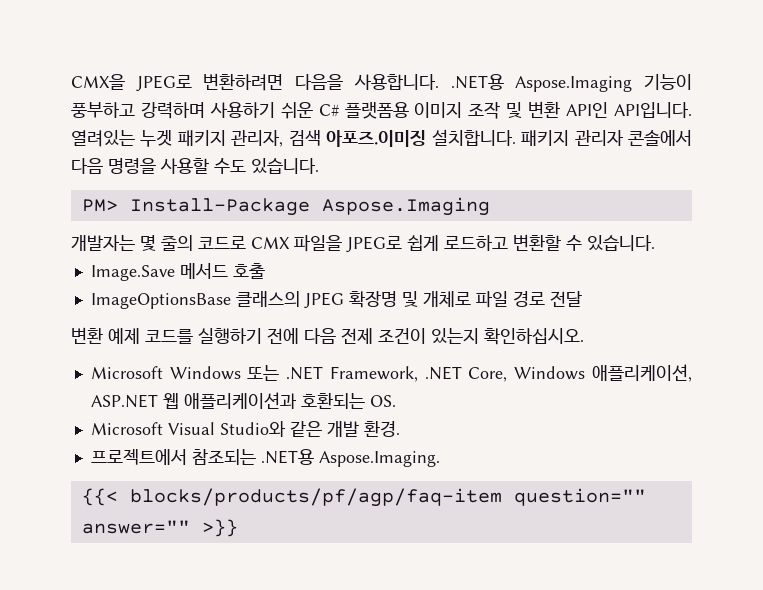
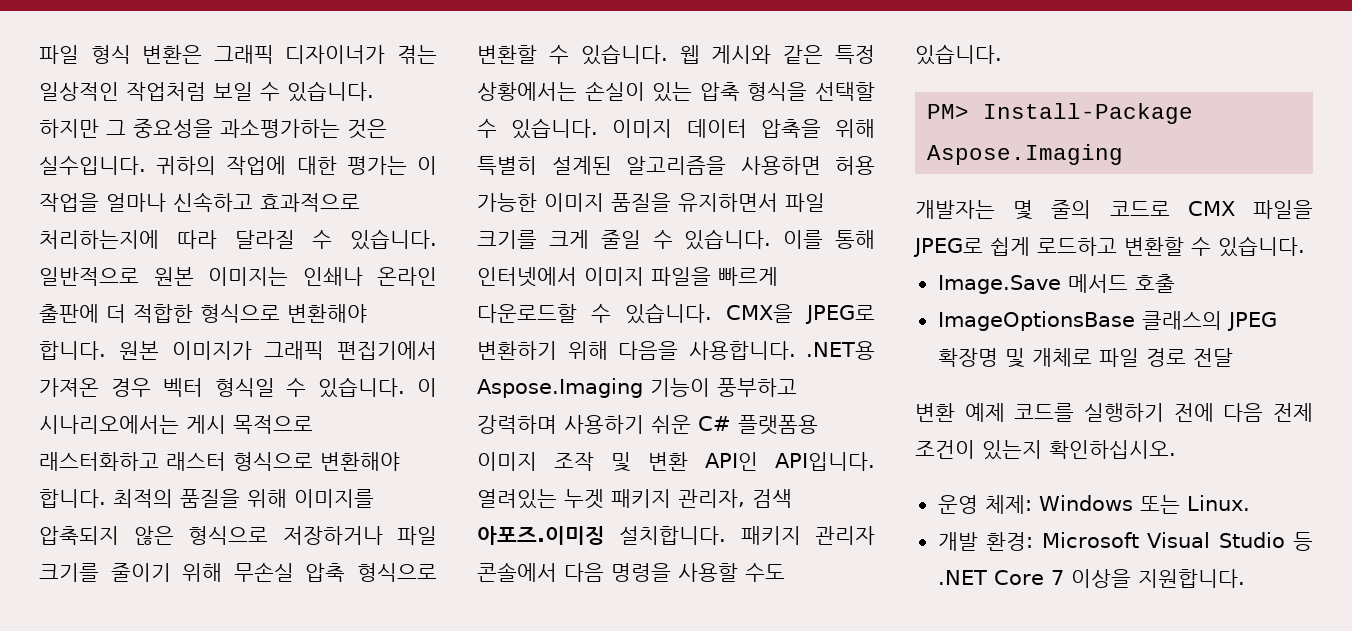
- CMX을 JPEG로 변환하려면 다음을 사용합니다. .NET용 Aspose.Imaging 기능이 풍부하고 강력하며 사용하기 쉬운 C# 플랫폼용 이미지 조작 및 변환 API인 API입니다.
+ 파일 형식 변환은 그래픽 디자이너가 겪는 일상적인 작업처럼 보일 수 있습니다. 하지만 그 중요성을 과소평가하는 것은 실수입니다. 귀하의 작업에 대한 평가는 이 작업을 얼마나 신속하고 효과적으로 처리하는지에 따라 달라질 수 있습니다. 일반적으로 원본 이미지는 인쇄나 온라인 출판에 더 적합한 형식으로 변환해야 합니다. 원본 이미지가 그래픽 편집기에서 가져온 경우 벡터 형식일 수 있습니다. 이 시나리오에서는 게시 목적으로 래스터화하고 래스터 형식으로 변환해야 합니다. 최적의 품질을 위해 이미지를 압축되지 않은 형식으로 저장하거나 파일 크기를 줄이기 위해 무손실 압축 형식으로 변환할 수 있습니다. 웹 게시와 같은 특정 상황에서는 손실이 있는 압축 형식을 선택할 수 있습니다. 이미지 데이터 압축을 위해 특별히 설계된 알고리즘을 사용하면 허용 가능한 이미지 품질을 유지하면서 파일 크기를 크게 줄일 수 있습니다. 이를 통해 인터넷에서 이미지 파일을 빠르게 다운로드할 수 있습니다. CMX을 JPEG로 변환하기 위해 다음을 사용합니다. .NET용 Aspose.Imaging 기능이 풍부하고 강력하며 사용하기 쉬운 C# 플랫폼용 이미지 조작 및 변환 API인 API입니다.
- Microsoft Windows 또는 .NET Framework, .NET Core, Windows 애플리케이션, ASP.NET 웹 애플리케이션과 호환되는 OS.
- Microsoft Visual Studio와 같은 개발 환경.
- 프로젝트에서 참조되는 .NET용 Aspose.Imaging.
- {{< blocks/products/pf/agp/faq-item question="" answer="" >}}
+ 운영 체제: Windows 또는 Linux.
+ 개발 환경: Microsoft Visual Studio 등 .NET Core 7 이상을 지원합니다.

